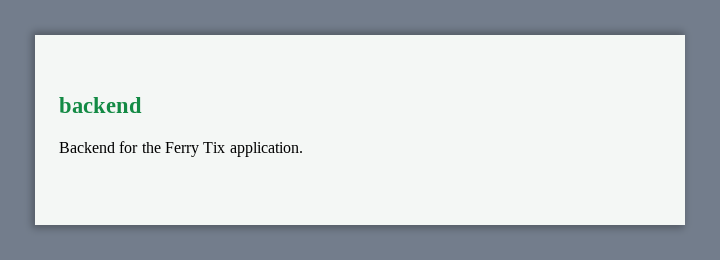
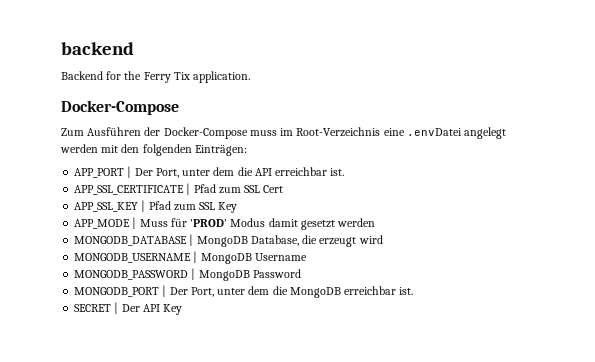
  Backend for the Ferry Tix application.
+ Docker-Compose
+ Zum Ausführen der Docker-Compose muss im Root-Verzeichnis eine .envDatei angelegt werden mit den folgenden Einträgen:
+ APP_PORT | Der Port, unter dem die API erreichbar ist.
+ APP_SSL_CERTIFICATE | Pfad zum SSL Cert
+ APP_SSL_KEY | Pfad zum SSL Key
+ APP_MODE | Muss für 'PROD' Modus damit gesetzt werden
+ MONGODB_DATABASE | MongoDB Database, die erzeugt wird
+ MONGODB_USERNAME | MongoDB Username
+ MONGODB_PASSWORD | MongoDB Password
+ MONGODB_PORT | Der Port, unter dem die MongoDB erreichbar ist.
+ SECRET | Der API Key

